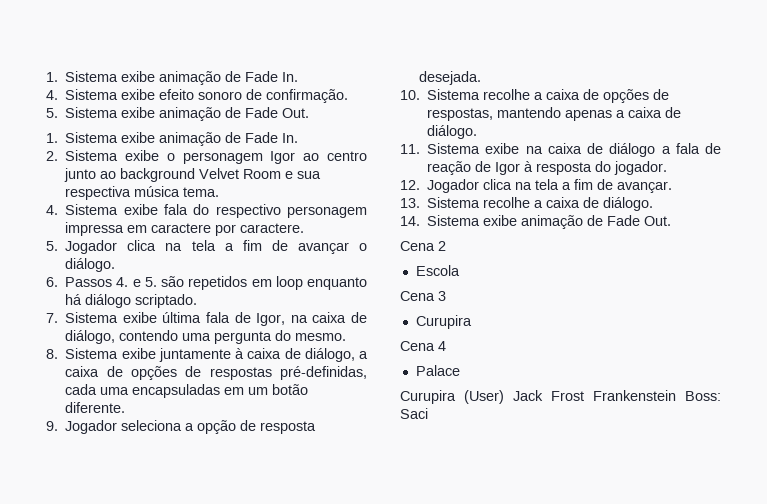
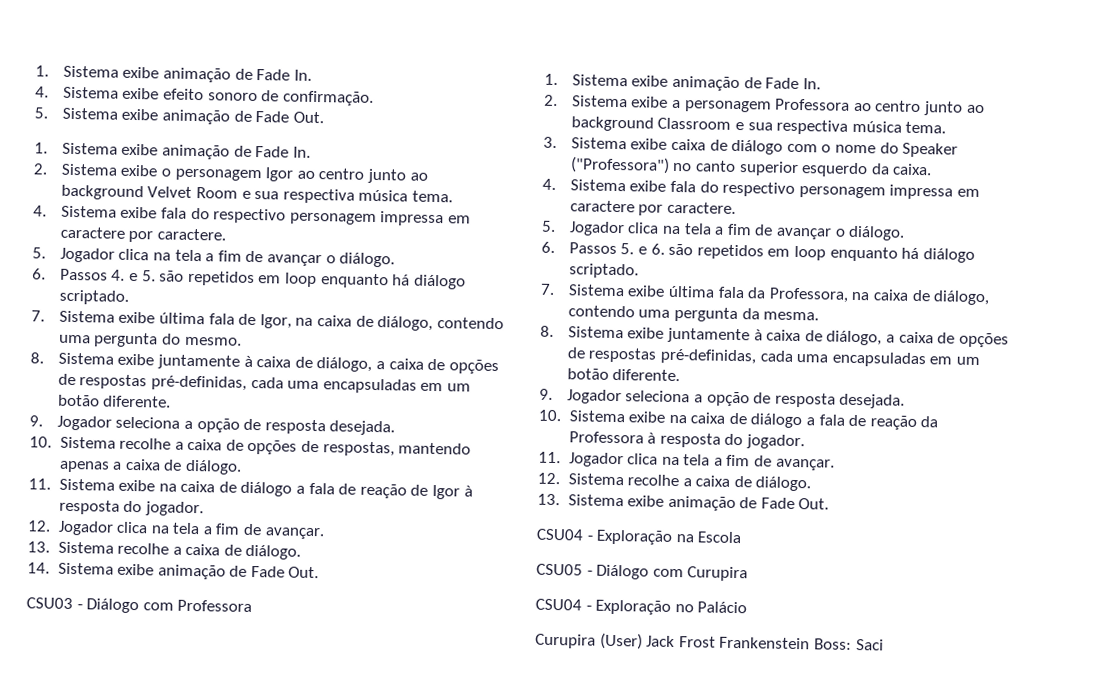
- Cena 2
- Escola
- Cena 3
- Curupira
- Cena 4
- Palace
+ CSU03 - Diálogo com Professora
+ 1. Sistema exibe animação de Fade In.
+ 2. Sistema exibe a personagem Professora ao centro junto ao background Classroom e sua respectiva música tema.
+ 3. Sistema exibe caixa de diálogo com o nome do Speaker ("Professora") no canto superior esquerdo da caixa.
+ 4. Sistema exibe fala do respectivo personagem impressa em caractere por caractere.
+ 5. Jogador clica na tela a fim de avançar o diálogo.
+ 6. Passos 5. e 6. são repetidos em loop enquanto há diálogo scriptado.
+ 7. Sistema exibe última fala da Professora, na caixa de diálogo, contendo uma pergunta da mesma.
+ 8. Sistema exibe juntamente à caixa de diálogo, a caixa de opções de respostas pré-definidas, cada uma encapsuladas em um botão diferente.
+ 9. Jogador seleciona a opção de resposta desejada.
+ 10. Sistema exibe na caixa de diálogo a fala de reação da Professora à resposta do jogador.
+ 11. Jogador clica na tela a fim de avançar.
+ 12. Sistema recolhe a caixa de diálogo.
+ 13. Sistema exibe animação de Fade Out.
+ CSU04 - Exploração na Escola
+ CSU05 - Diálogo com Curupira
+ CSU04 - Exploração no Palácio

